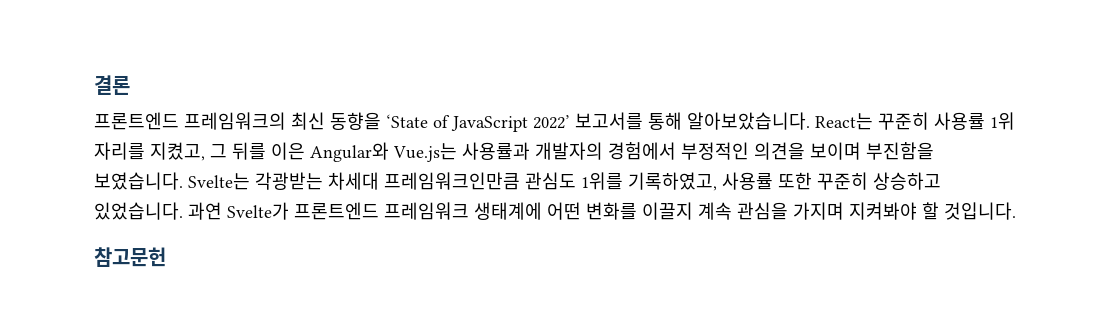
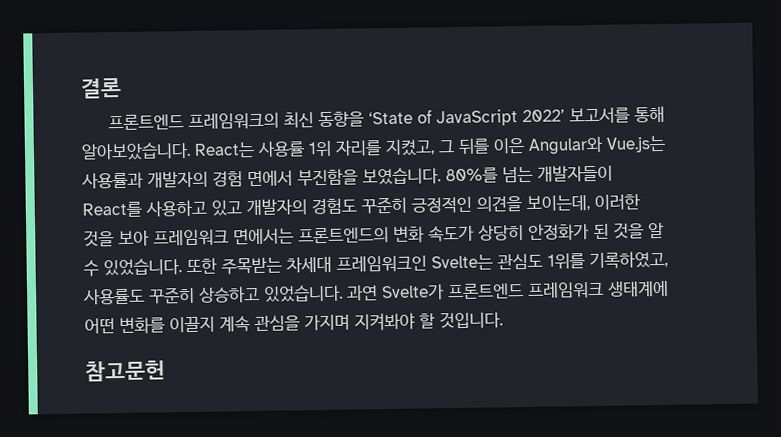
- React는 꾸준히 사용률 1위 자리를 지켰고, 그 뒤를 이은 Angular와 Vue.js는 사용률과 개발자의 경험에서 부정적인 의견을 보이며 부진함을 보였습니다. Svelte는 각광받는 차세대 프레임워크인만큼 관심도 1위를 기록하였고, 사용률 또한 꾸준히 상승하고 있었습니다.
+ React는 사용률 1위 자리를 지켰고, 그 뒤를 이은 Angular와 Vue.js는 사용률과 개발자의 경험 면에서 부진함을 보였습니다. 80%를 넘는 개발자들이 React를 사용하고 있고 개발자의 경험도 꾸준히 긍정적인 의견을 보이는데, 이러한 것을 보아 프레임워크 면에서는 프론트엔드의 변화 속도가 상당히 안정화가 된 것을 알 수 있었습니다. 또한 주목받는 차세대 프레임워크인 Svelte는 관심도 1위를 기록하였고, 사용률도 꾸준히 상승하고 있었습니다.

